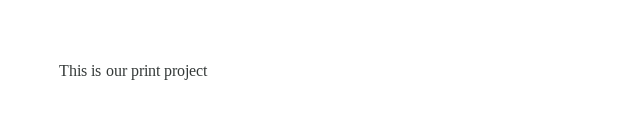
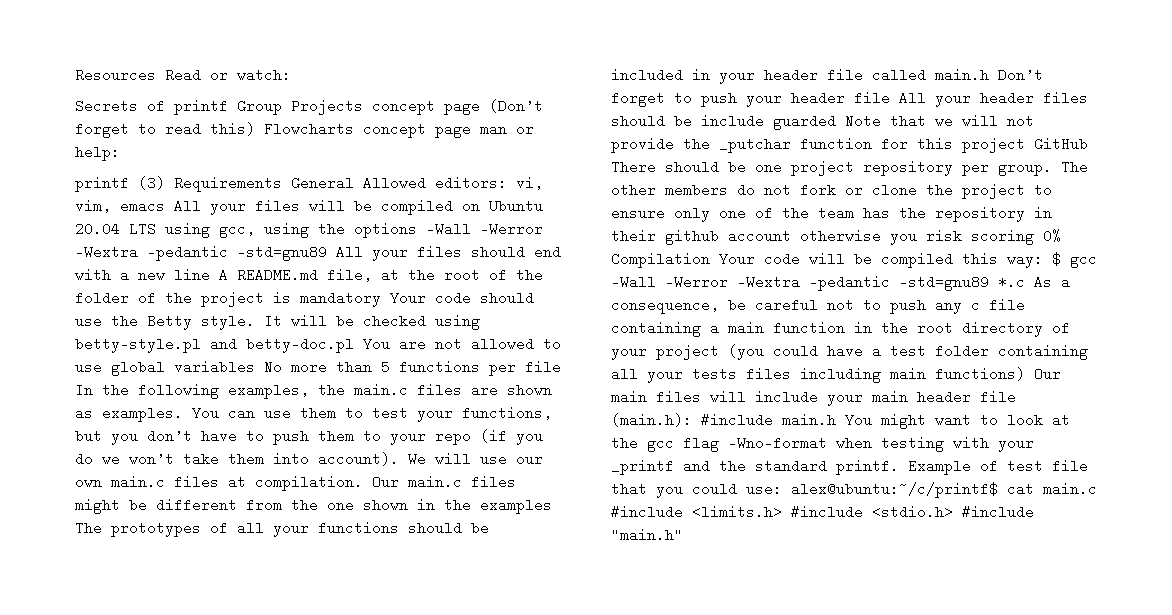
- This is our print project
+ Resources Read or watch:
+ Secrets of printf Group Projects concept page (Don’t forget to read this) Flowcharts concept page man or help:
+ printf (3) Requirements General Allowed editors: vi, vim, emacs All your files will be compiled on Ubuntu 20.04 LTS using gcc, using the options -Wall -Werror -Wextra -pedantic -std=gnu89 All your files should end with a new line A README.md file, at the root of the folder of the project is mandatory Your code should use the Betty style. It will be checked using betty-style.pl and betty-doc.pl You are not allowed to use global variables No more than 5 functions per file In the following examples, the main.c files are shown as examples. You can use them to test your functions, but you don’t have to push them to your repo (if you do we won’t take them into account). We will use our own main.c files at compilation. Our main.c files might be different from the one shown in the examples The prototypes of all your functions should be included in your header file called main.h Don’t forget to push your header file All your header files should be include guarded Note that we will not provide the _putchar function for this project GitHub There should be one project repository per group. The other members do not fork or clone the project to ensure only one of the team has the repository in their github account otherwise you risk scoring 0% Compilation Your code will be compiled this way: $ gcc -Wall -Werror -Wextra -pedantic -std=gnu89 *.c As a consequence, be careful not to push any c file containing a main function in the root directory of your project (you could have a test folder containing all your tests files including main functions) Our main files will include your main header file (main.h): #include main.h You might want to look at the gcc flag -Wno-format when testing with your _printf and the standard printf. Example of test file that you could use: alex@ubuntu:~/c/printf$ cat main.c #include <limits.h> #include <stdio.h> #include "main.h"

